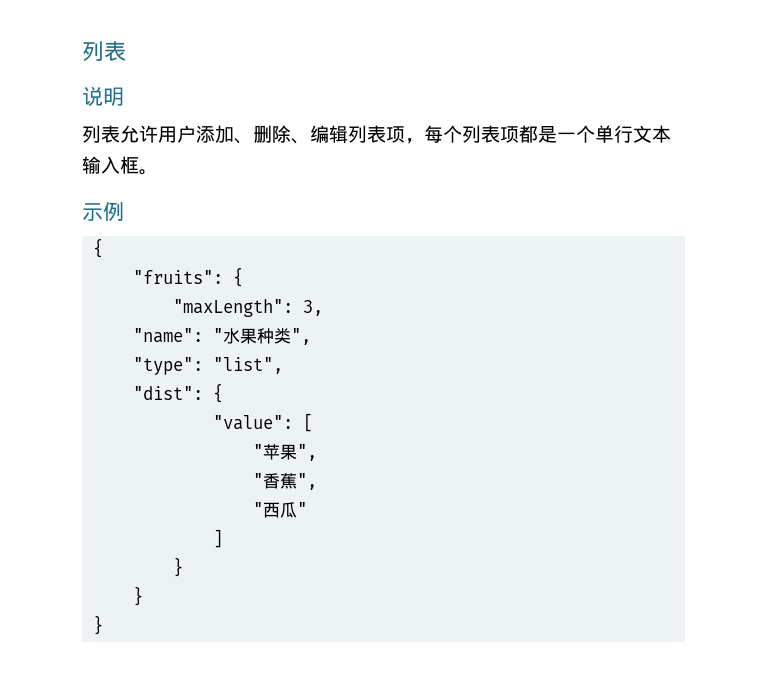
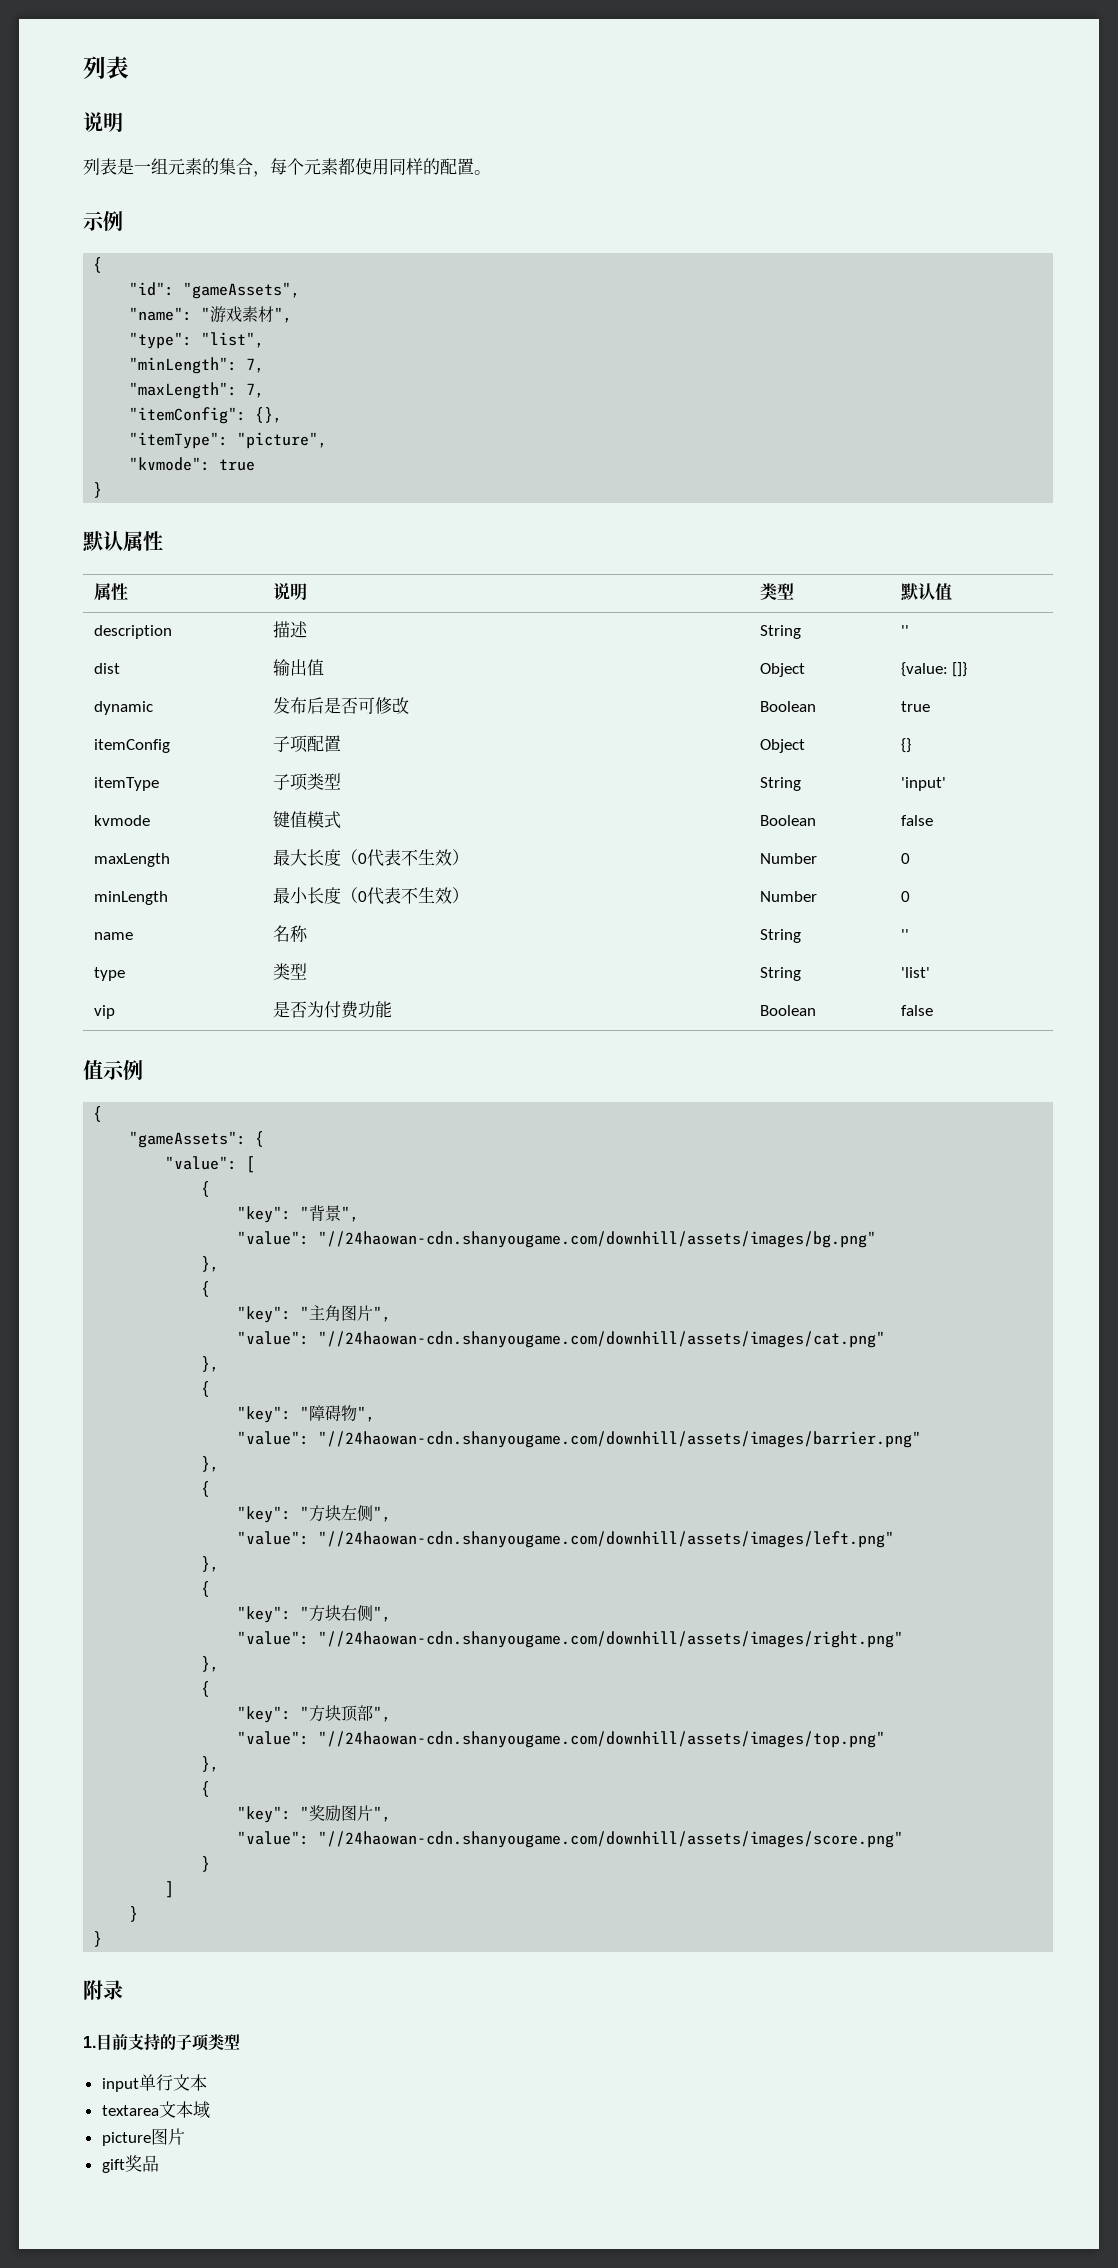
- 列表允许用户添加、删除、编辑列表项，每个列表项都是一个单行文本输入框。
+ 列表是一组元素的集合，每个元素都使用同样的配置。
- "fruits": {
- "maxLength": 3,
+ "id": "gameAssets",
- "name": "水果种类",
+ "name": "游戏素材",
- "dist": {
+ "minLength": 7,
+ "maxLength": 7,
+ "itemConfig": {},
+ "itemType": "picture",
+ "kvmode": true
+ }
+ 默认属性
+ 属性 | 说明 | 类型 | 默认值
+ description | 描述 | String | ''
+ dist | 输出值 | Object | {value: []}
+ dynamic | 发布后是否可修改 | Boolean | true
+ itemConfig | 子项配置 | Object | {}
+ itemType | 子项类型 | String | 'input'
+ kvmode | 键值模式 | Boolean | false
+ maxLength | 最大长度（0代表不生效） | Number | 0
+ minLength | 最小长度（0代表不生效） | Number | 0
+ name | 名称 | String | ''
+ type | 类型 | String | 'list'
+ vip | 是否为付费功能 | Boolean | false
+ 值示例
+ {
+ "gameAssets": {
  "value": [
- "苹果",
- "香蕉",
- "西瓜"
+ {
+ "key": "背景",
+ "value": "//24haowan-cdn.shanyougame.com/downhill/assets/images/bg.png"
+ },
+ {
+ "key": "主角图片",
+ "value": "//24haowan-cdn.shanyougame.com/downhill/assets/images/cat.png"
+ },
+ {
+ "key": "障碍物",
+ "value": "//24haowan-cdn.shanyougame.com/downhill/assets/images/barrier.png"
+ },
+ {
+ "key": "方块左侧",
+ "value": "//24haowan-cdn.shanyougame.com/downhill/assets/images/left.png"
+ },
+ {
+ "key": "方块右侧",
+ "value": "//24haowan-cdn.shanyougame.com/downhill/assets/images/right.png"
+ },
+ {
+ "key": "方块顶部",
+ "value": "//24haowan-cdn.shanyougame.com/downhill/assets/images/top.png"
+ },
+ {
+ "key": "奖励图片",
+ "value": "//24haowan-cdn.shanyougame.com/downhill/assets/images/score.png"
+ }
  ]
  }
  }
- }
+ 附录
+ 1.目前支持的子项类型
+ input单行文本
+ textarea文本域
+ picture图片
+ gift奖品

